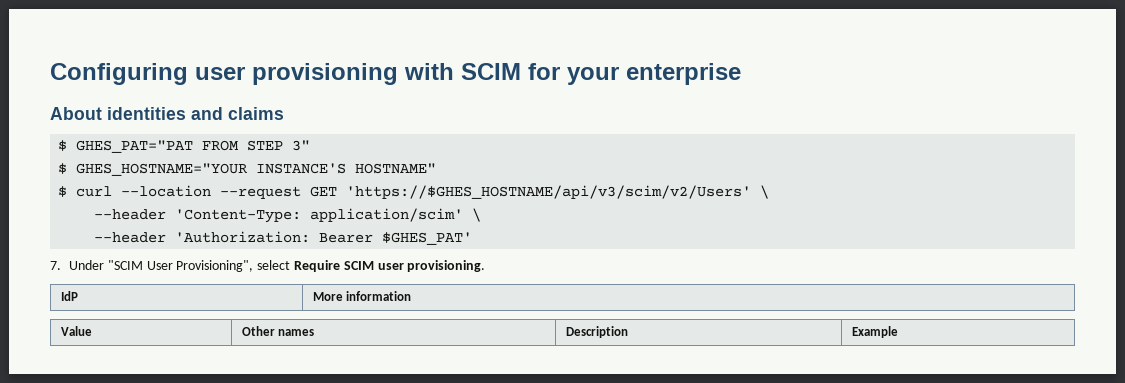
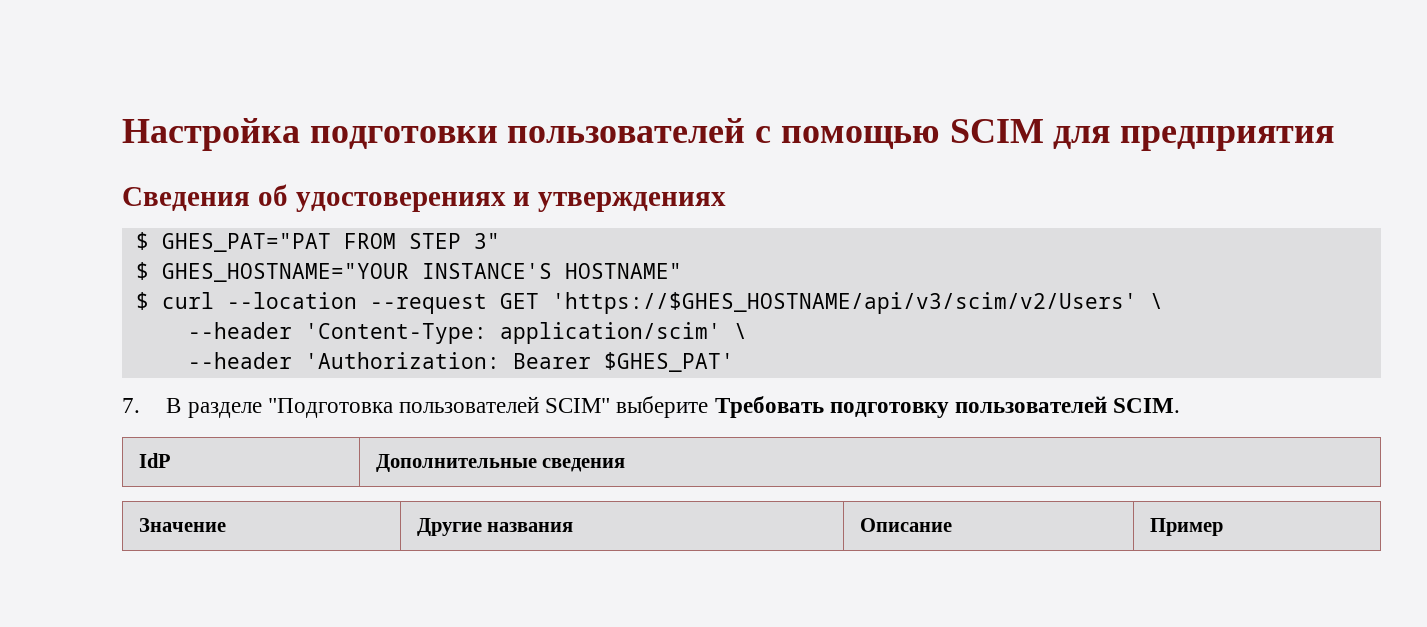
- Configuring user provisioning with SCIM for your enterprise
- About identities and claims
+ Настройка подготовки пользователей с помощью SCIM для предприятия
+ Сведения об удостоверениях и утверждениях
- 7. Under "SCIM User Provisioning", select Require SCIM user provisioning.
- IdP | More information
- Value | Other names | Description | Example
+ 7. В разделе "Подготовка пользователей SCIM" выберите Требовать подготовку пользователей SCIM.
+ IdP | Дополнительные сведения
+ Значение | Другие названия | Описание | Пример

